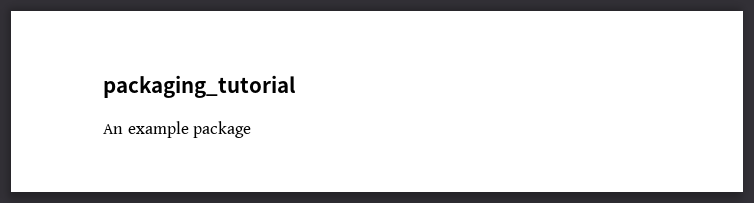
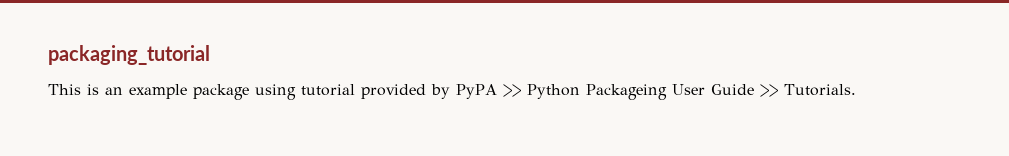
- An example package
+ This is an example package using tutorial provided by PyPA >> Python Packageing User Guide >> Tutorials.

